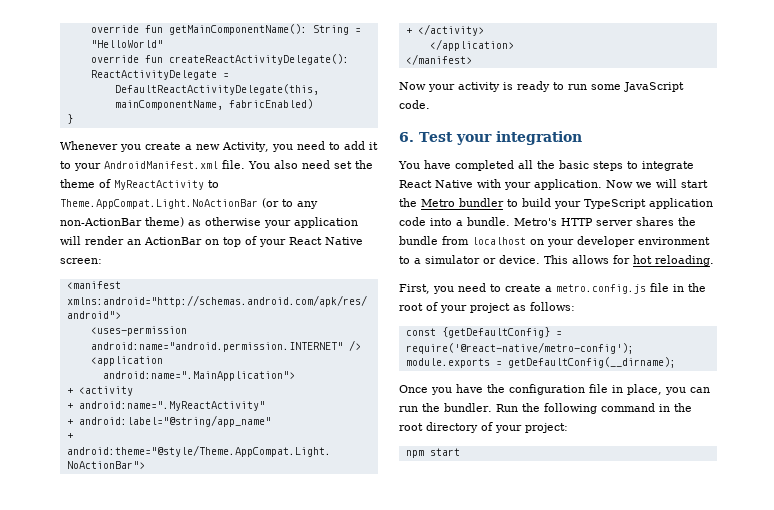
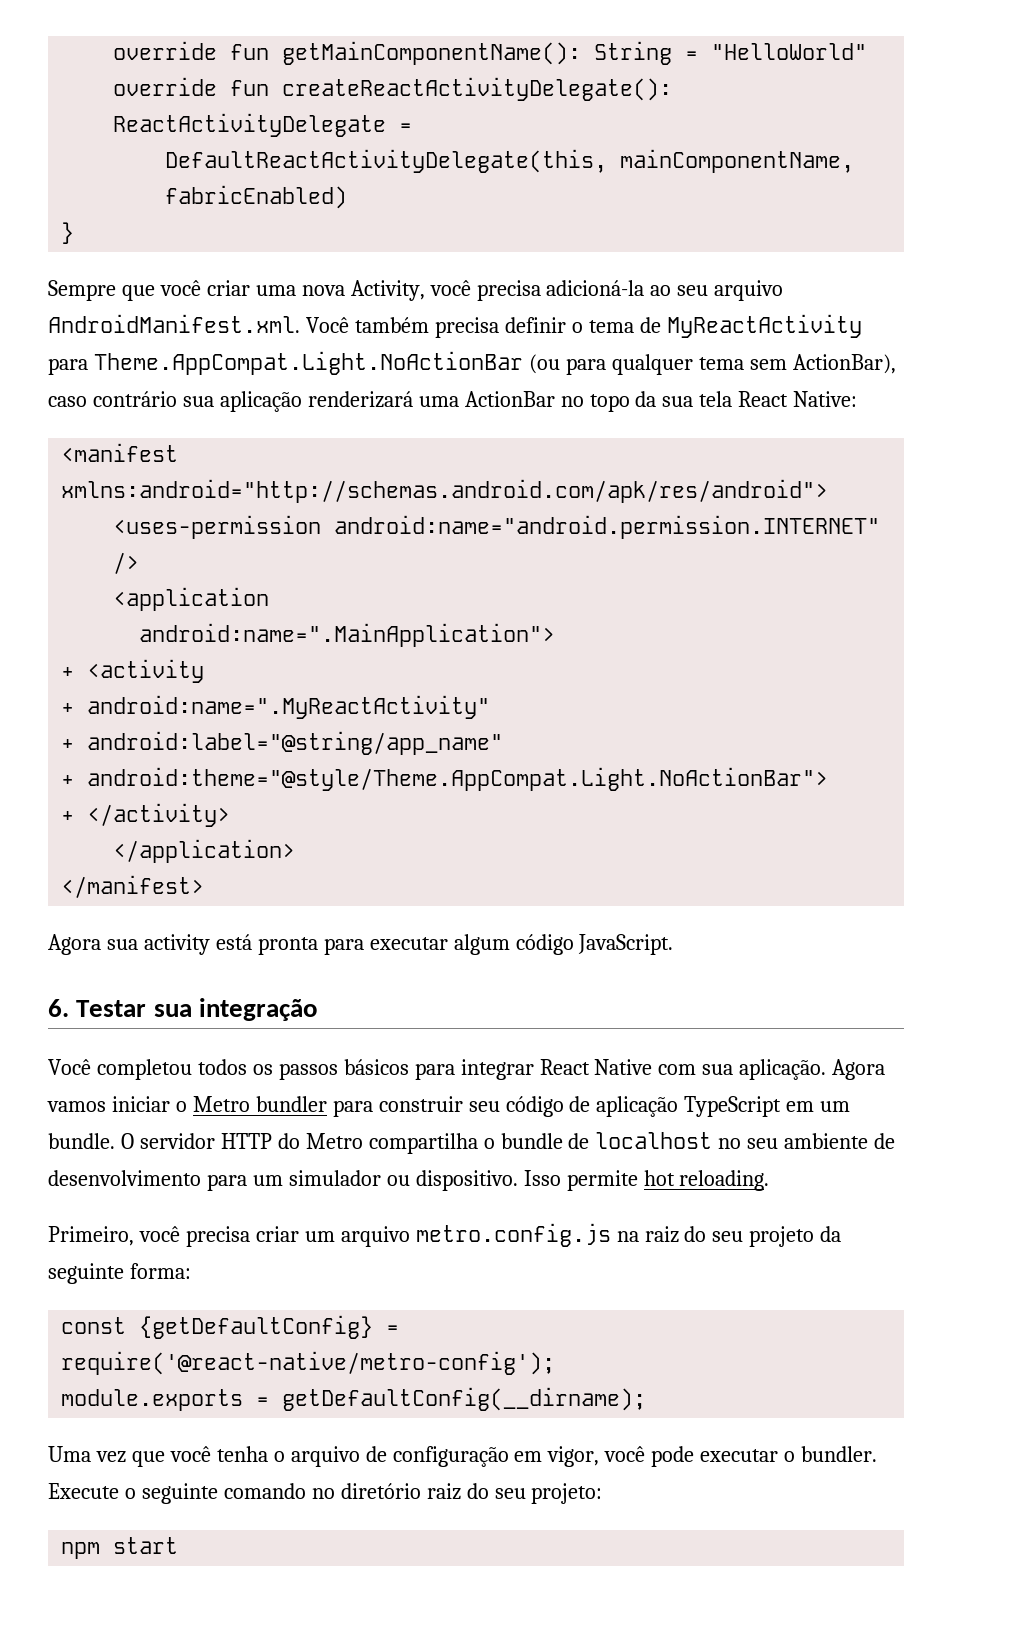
- Whenever you create a new Activity, you need to add it to your AndroidManifest.xml file. You also need set the theme of MyReactActivity to Theme.AppCompat.Light.NoActionBar (or to any non-ActionBar theme) as otherwise your application will render an ActionBar on top of your React Native screen:
+ Sempre que você criar uma nova Activity, você precisa adicioná-la ao seu arquivo AndroidManifest.xml. Você também precisa definir o tema de MyReactActivity para Theme.AppCompat.Light.NoActionBar (ou para qualquer tema sem ActionBar), caso contrário sua aplicação renderizará uma ActionBar no topo da sua tela React Native:
- Now your activity is ready to run some JavaScript code.
- 6. Test your integration
- You have completed all the basic steps to integrate React Native with your application. Now we will start the Metro bundler to build your TypeScript application code into a bundle. Metro's HTTP server shares the bundle from localhost on your developer environment to a simulator or device. This allows for hot reloading.
- First, you need to create a metro.config.js file in the root of your project as follows:
+ Agora sua activity está pronta para executar algum código JavaScript.
+ 6. Testar sua integração
+ Você completou todos os passos básicos para integrar React Native com sua aplicação. Agora vamos iniciar o Metro bundler para construir seu código de aplicação TypeScript em um bundle. O servidor HTTP do Metro compartilha o bundle de localhost no seu ambiente de desenvolvimento para um simulador ou dispositivo. Isso permite hot reloading.
+ Primeiro, você precisa criar um arquivo metro.config.js na raiz do seu projeto da seguinte forma:
- Once you have the configuration file in place, you can run the bundler. Run the following command in the root directory of your project:
+ Uma vez que você tenha o arquivo de configuração em vigor, você pode executar o bundler. Execute o seguinte comando no diretório raiz do seu projeto:

